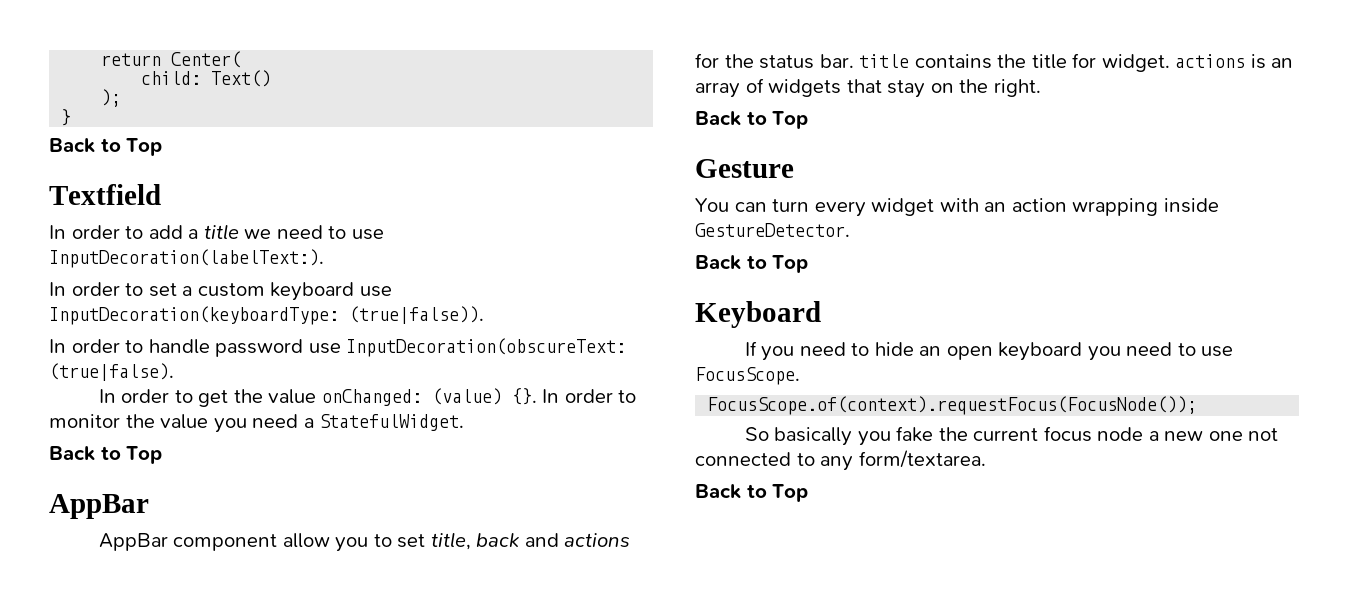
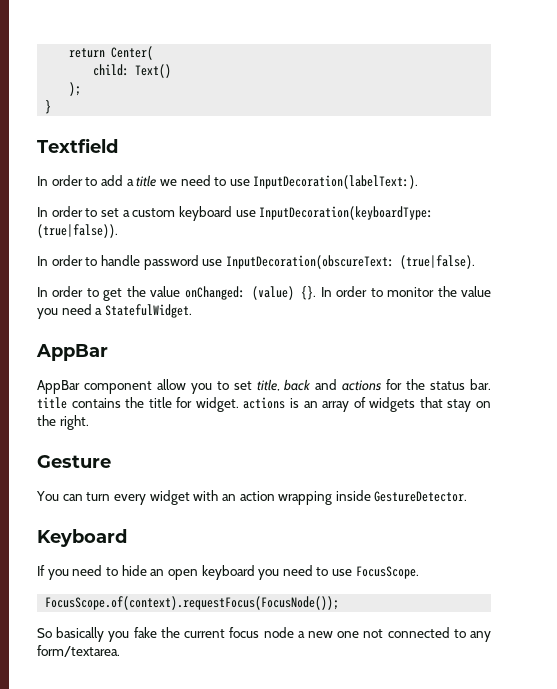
  }
- Back to Top
  In order to monitor the value you need a StatefulWidget.
- Back to Top
  AppBar component allow you to set title, back and actions for the status bar. title contains the title for widget. actions is an array of widgets that stay on the right.
- Back to Top
  You can turn every widget with an action wrapping inside GestureDetector.
- Back to Top
  So basically you fake the current focus node a new one not connected to any form/textarea.
- Back to Top

